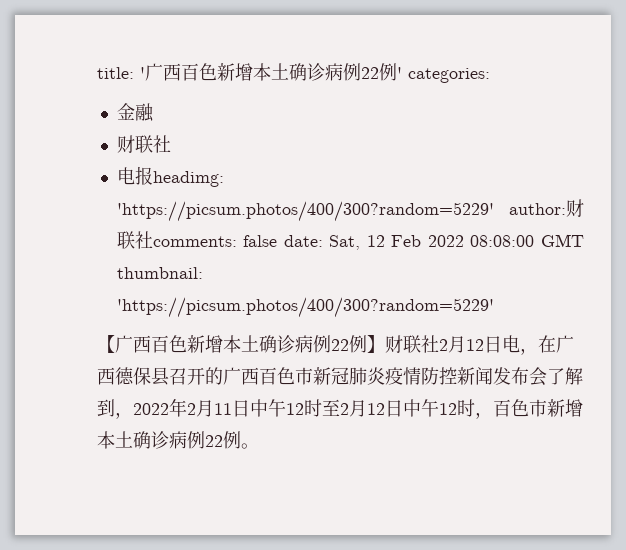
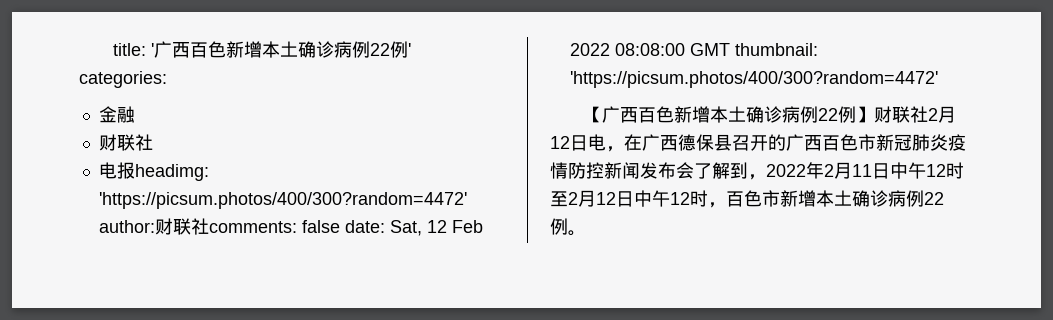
- 电报headimg: 'https://picsum.photos/400/300?random=5229' author:财联社comments: false date: Sat, 12 Feb 2022 08:08:00 GMT thumbnail: 'https://picsum.photos/400/300?random=5229'
+ 电报headimg: 'https://picsum.photos/400/300?random=4472' author:财联社comments: false date: Sat, 12 Feb 2022 08:08:00 GMT thumbnail: 'https://picsum.photos/400/300?random=4472'

